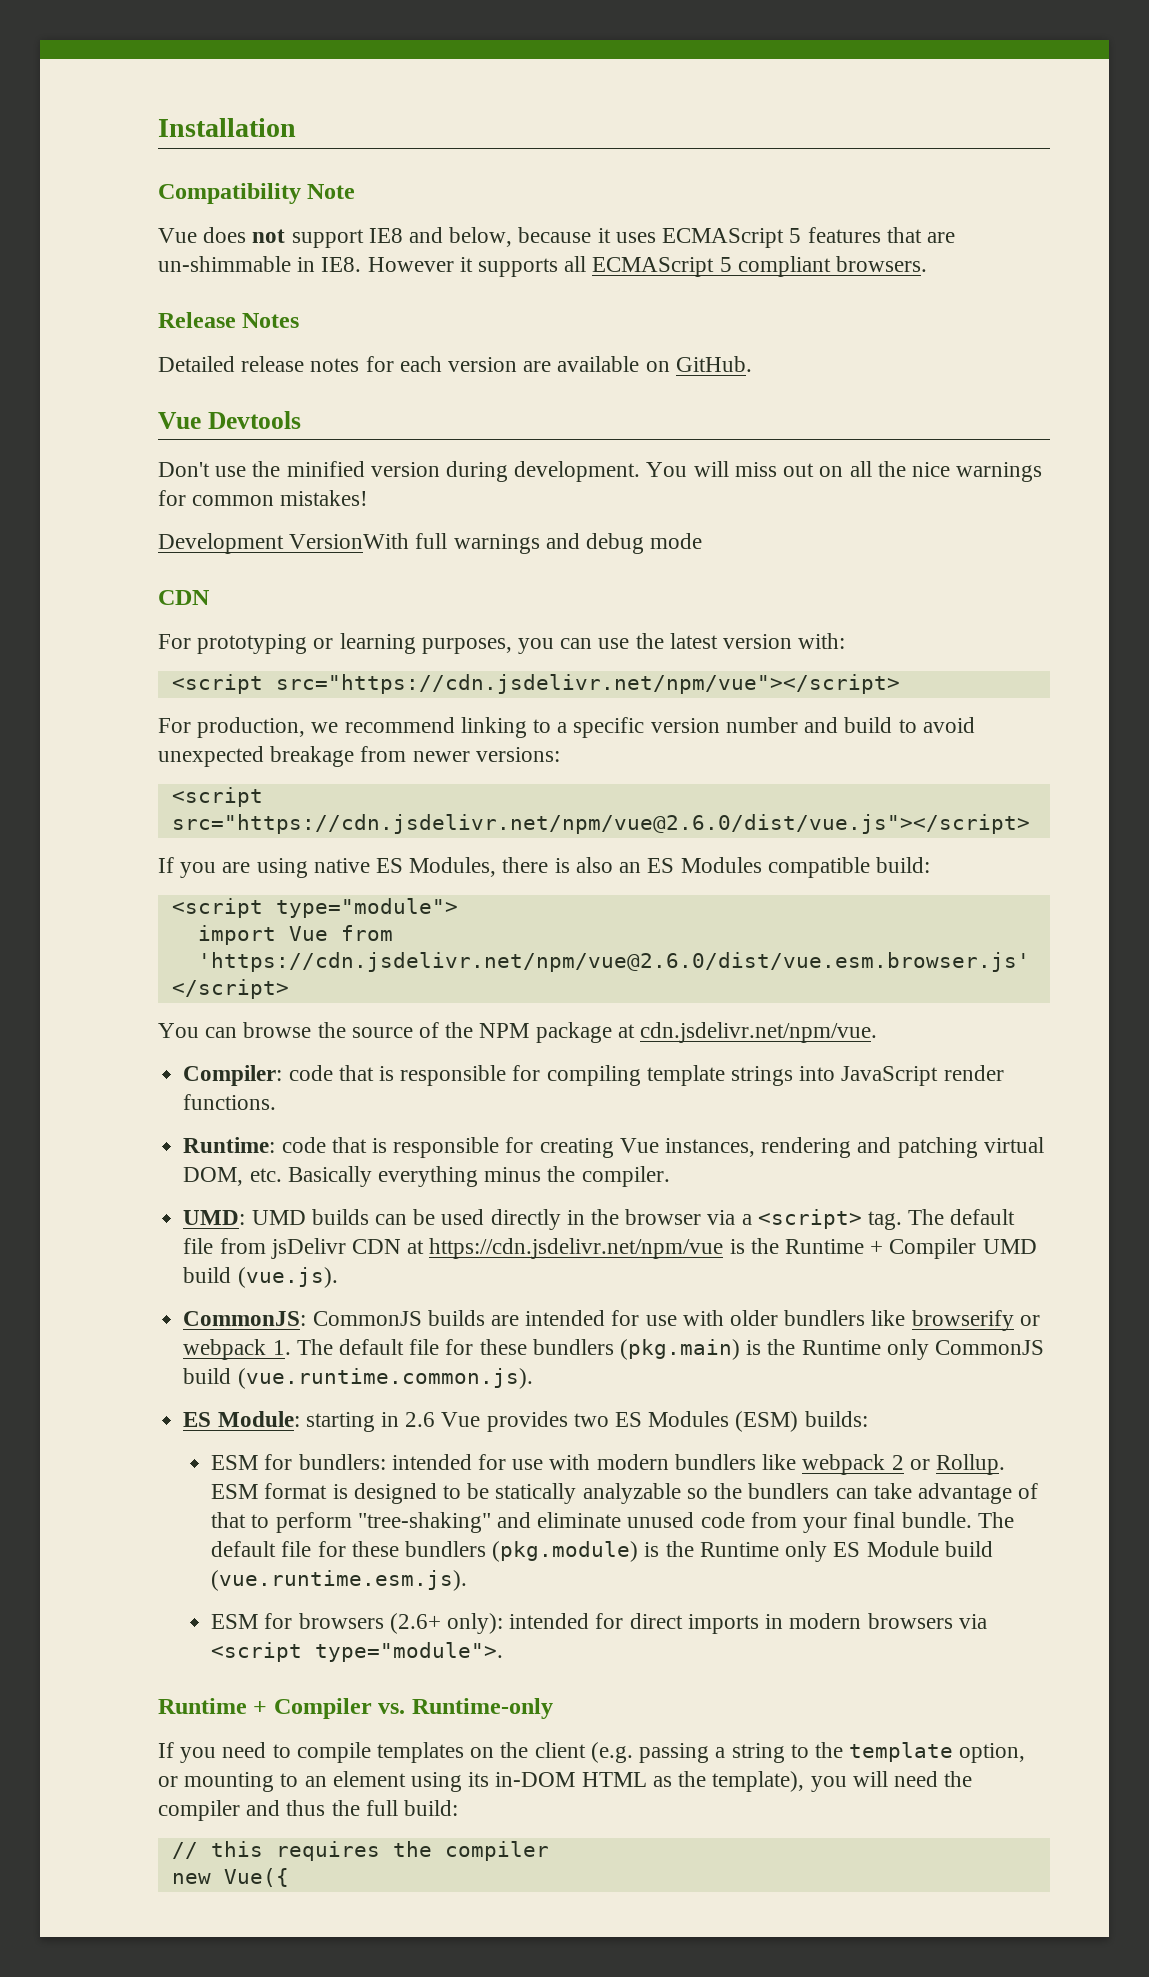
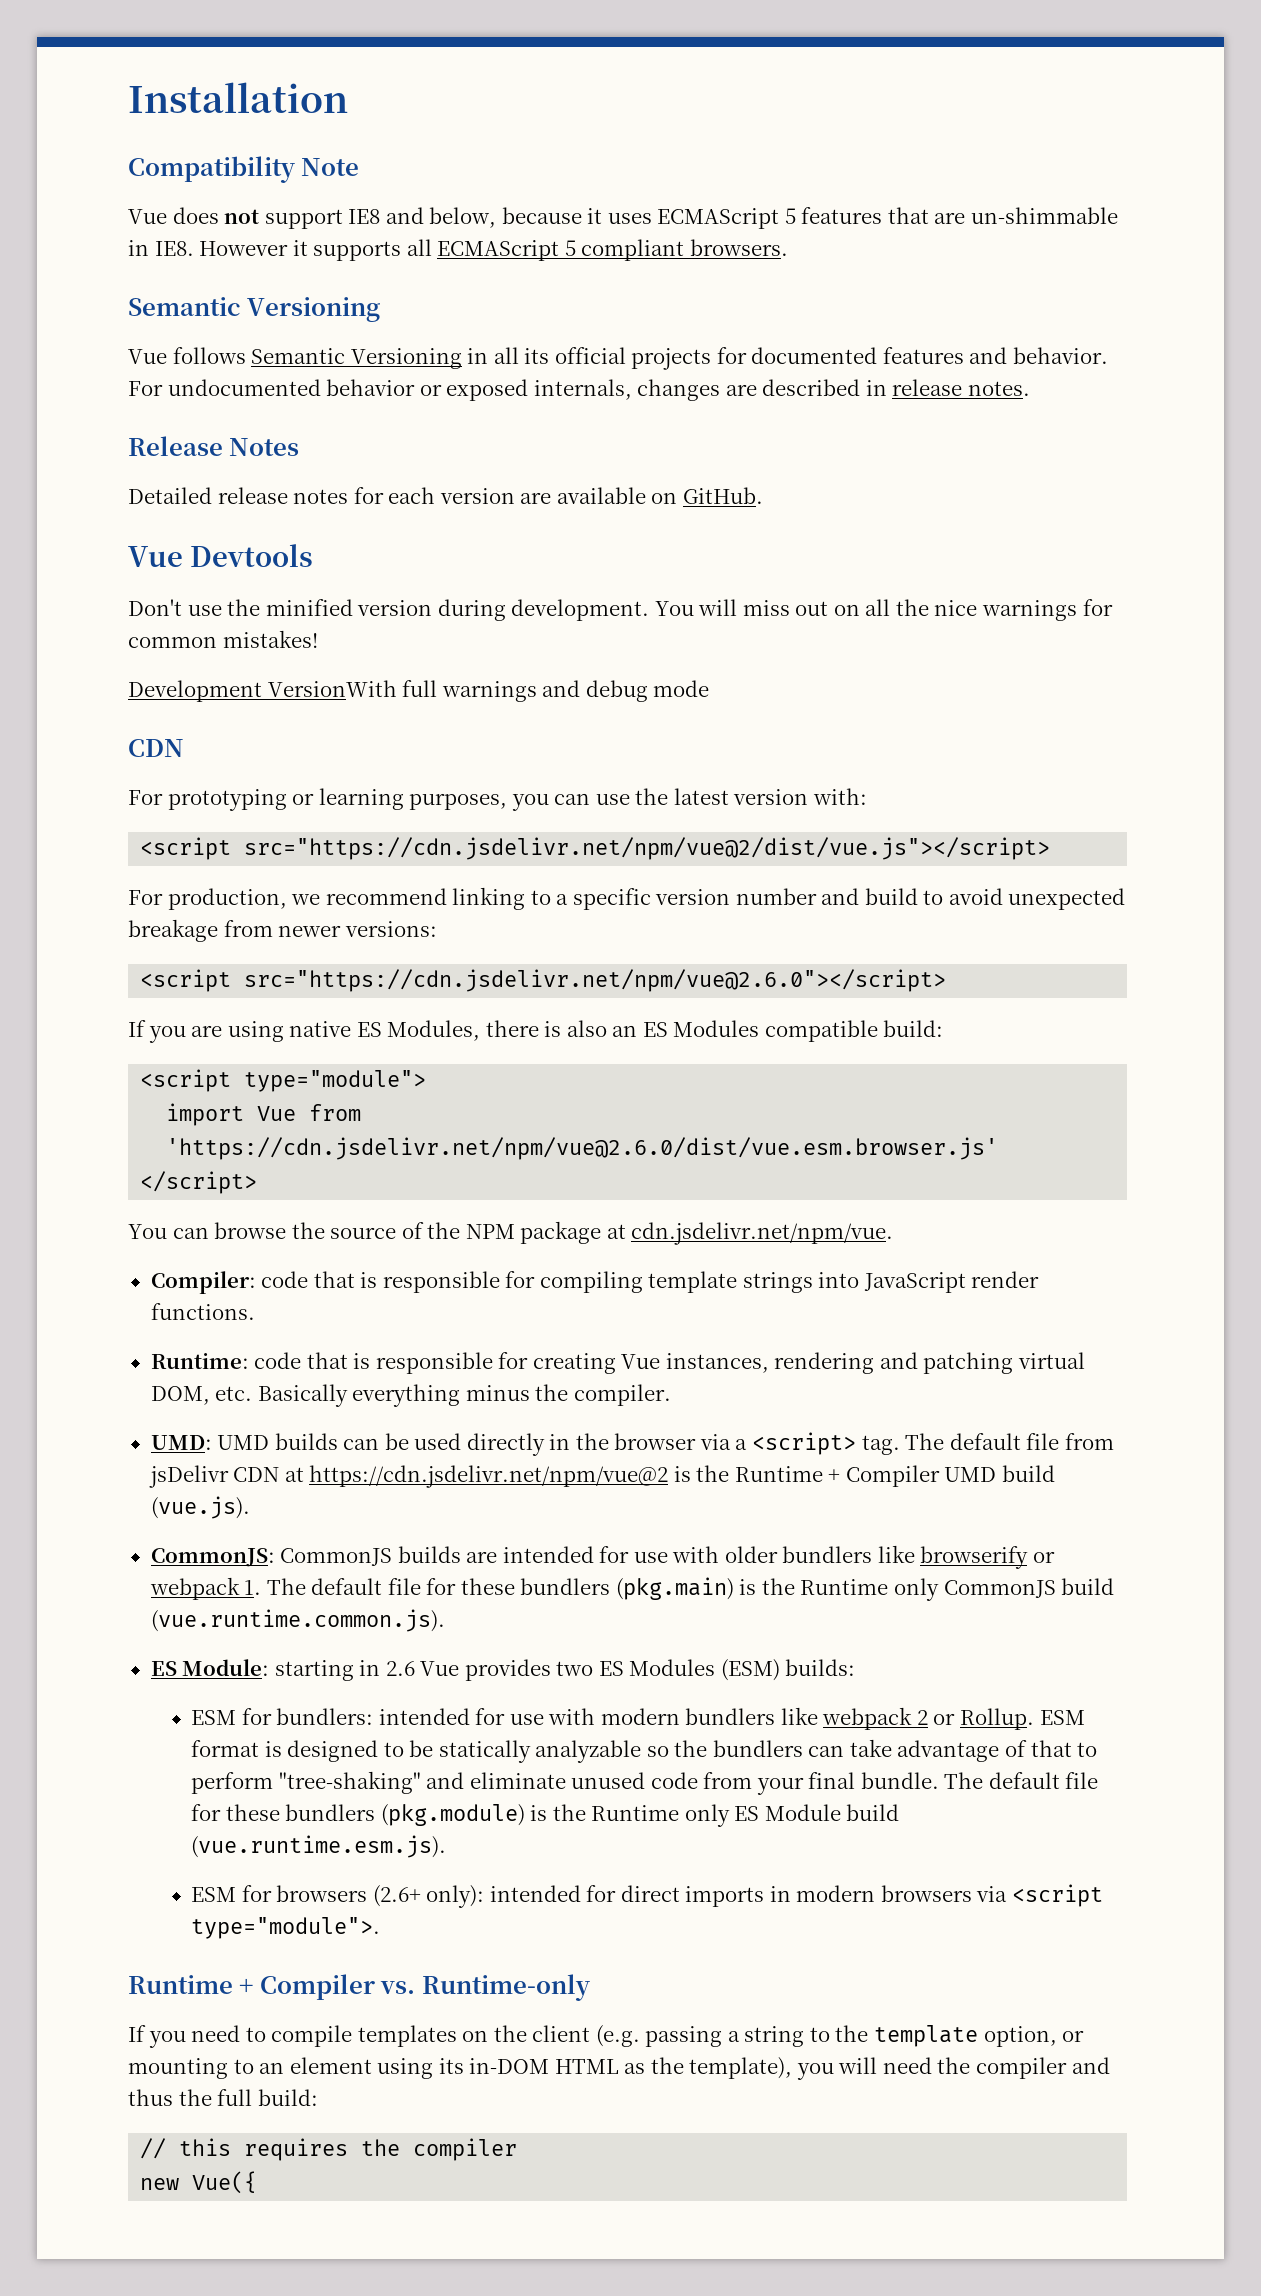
  Vue does not support IE8 and below, because it uses ECMAScript 5 features that are un-shimmable in IE8. However it supports all ECMAScript 5 compliant browsers.
+ Semantic Versioning
+ Vue follows Semantic Versioning in all its official projects for documented features and behavior. For undocumented behavior or exposed internals, changes are described in release notes.
- <script src="https://cdn.jsdelivr.net/npm/vue"></script>
+ <script src="https://cdn.jsdelivr.net/npm/vue@2/dist/vue.js"></script>
- <script src="https://cdn.jsdelivr.net/npm/vue@2.6.0/dist/vue.js"></script>
+ <script src="https://cdn.jsdelivr.net/npm/vue@2.6.0"></script>
- The default file from jsDelivr CDN at https://cdn.jsdelivr.net/npm/vue is the Runtime + Compiler UMD build (vue.js).
+ The default file from jsDelivr CDN at https://cdn.jsdelivr.net/npm/vue@2 is the Runtime + Compiler UMD build (vue.js).

